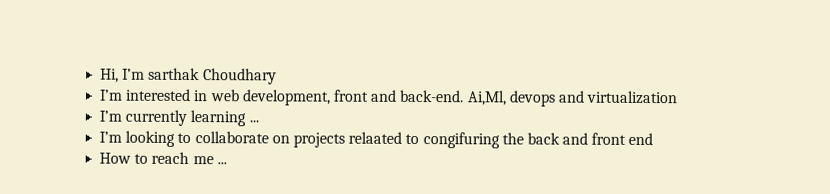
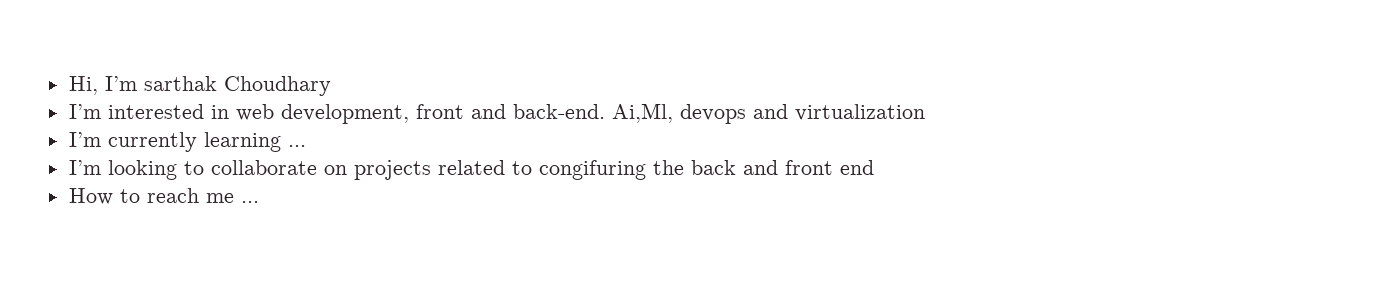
- I’m looking to collaborate on projects relaated to congifuring the back and front end
+ I’m looking to collaborate on projects related to congifuring the back and front end

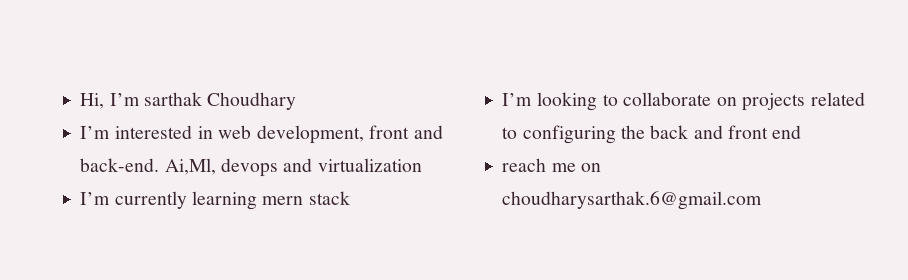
- I’m currently learning ...
+ I’m currently learning mern stack
- I’m looking to collaborate on projects related to congifuring the back and front end
+ I’m looking to collaborate on projects related to configuring the back and front end
- How to reach me ...
+ reach me on choudharysarthak.6@gmail.com

